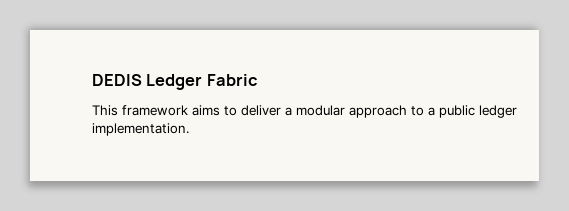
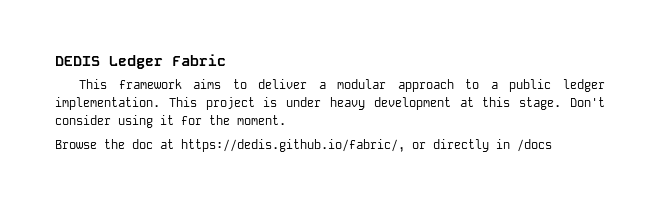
+ This project is under heavy development at this stage. Don't consider using it for the moment.
+ Browse the doc at https://dedis.github.io/fabric/, or directly in /docs

